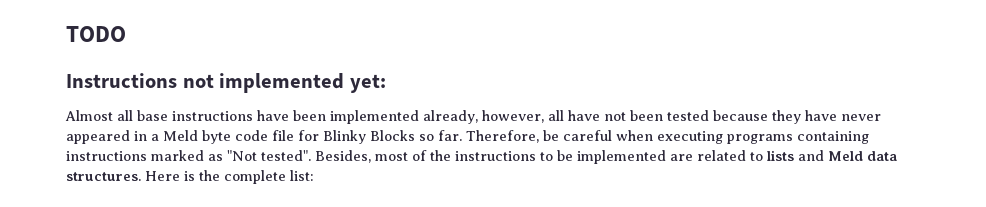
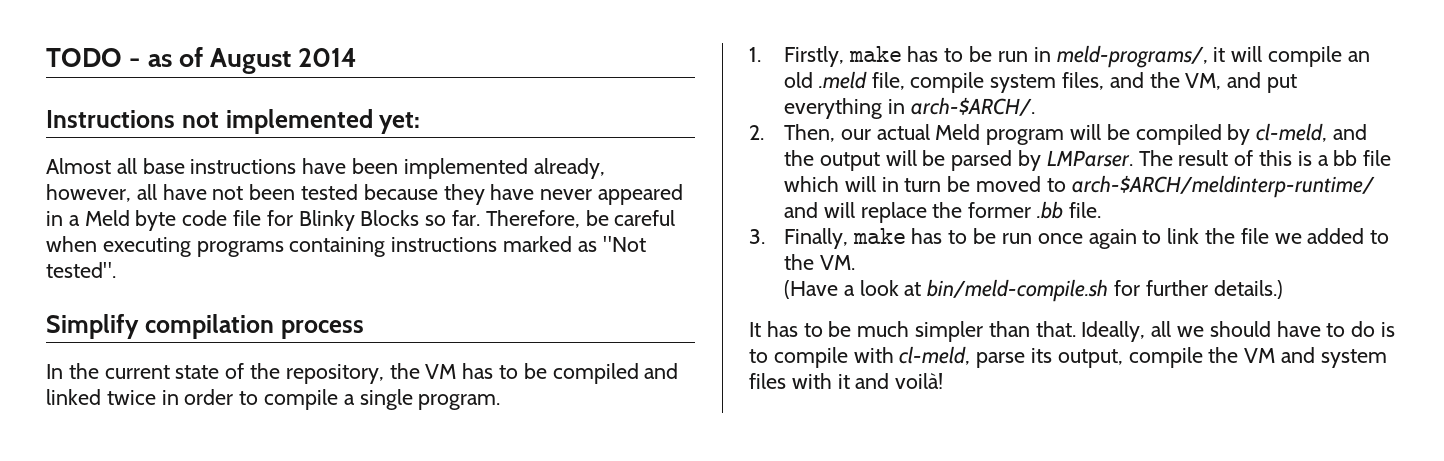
- TODO
+ TODO - as of August 2014
- Therefore, be careful when executing programs containing instructions marked as "Not tested". Besides, most of the instructions to be implemented are related to lists and Meld data structures. Here is the complete list:
+ Therefore, be careful when executing programs containing instructions marked as "Not tested".
+ Simplify compilation process
+ In the current state of the repository, the VM has to be compiled and linked twice in order to compile a single program.
+ 1. Firstly, make has to be run in meld-programs/, it will compile an old .meld file, compile system files, and the VM, and put everything in arch-$ARCH/.
+ 2. Then, our actual Meld program will be compiled by cl-meld, and the output will be parsed by LMParser. The result of this is a bb file which will in turn be moved to arch-$ARCH/meldinterp-runtime/ and will replace the former .bb file.
+ 3. Finally, make has to be run once again to link the file we added to the VM.
+ (Have a look at bin/meld-compile.sh for further details.)
+ It has to be much simpler than that. Ideally, all we should have to do is to compile with cl-meld, parse its output, compile the VM and system files with it and voilà!

